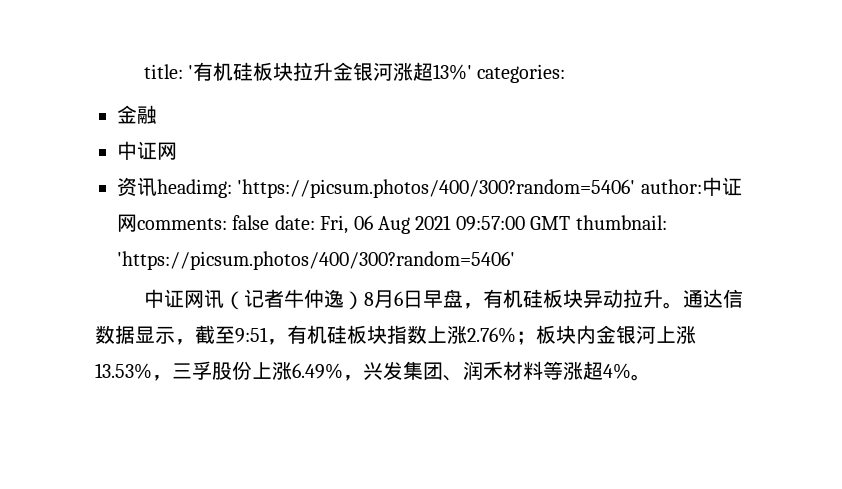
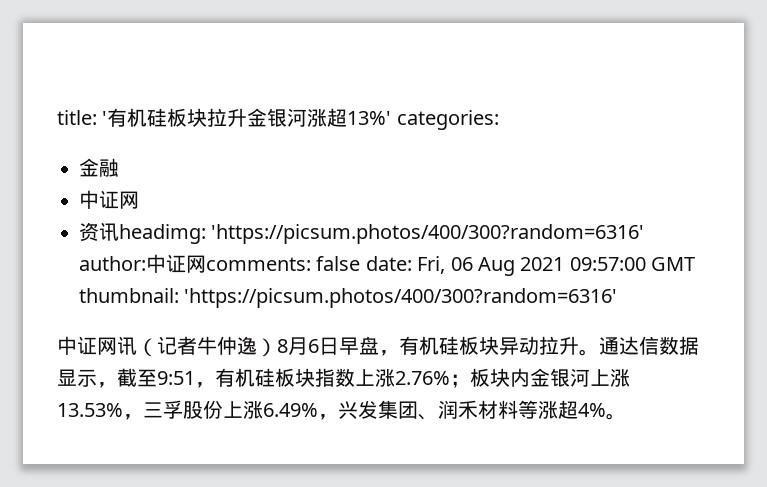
- 资讯headimg: 'https://picsum.photos/400/300?random=5406' author:中证网comments: false date: Fri, 06 Aug 2021 09:57:00 GMT thumbnail: 'https://picsum.photos/400/300?random=5406'
+ 资讯headimg: 'https://picsum.photos/400/300?random=6316' author:中证网comments: false date: Fri, 06 Aug 2021 09:57:00 GMT thumbnail: 'https://picsum.photos/400/300?random=6316'

